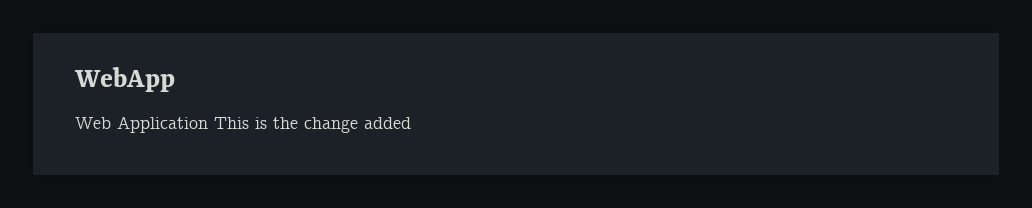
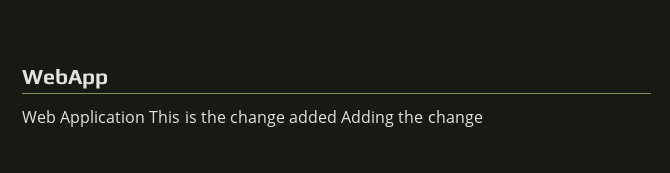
- Web Application This is the change added
+ Web Application This is the change added Adding the change

